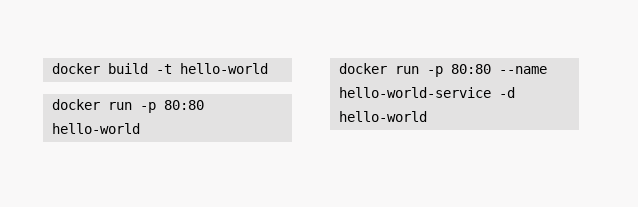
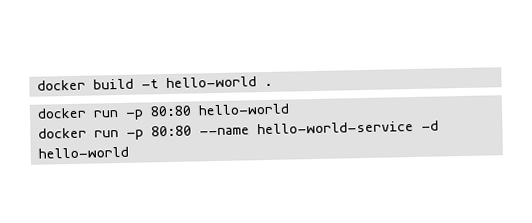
- docker build -t hello-world
+ docker build -t hello-world .

